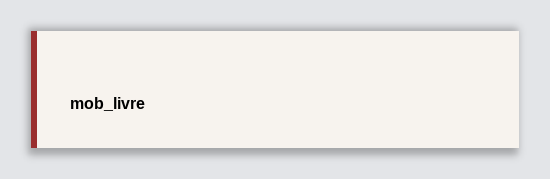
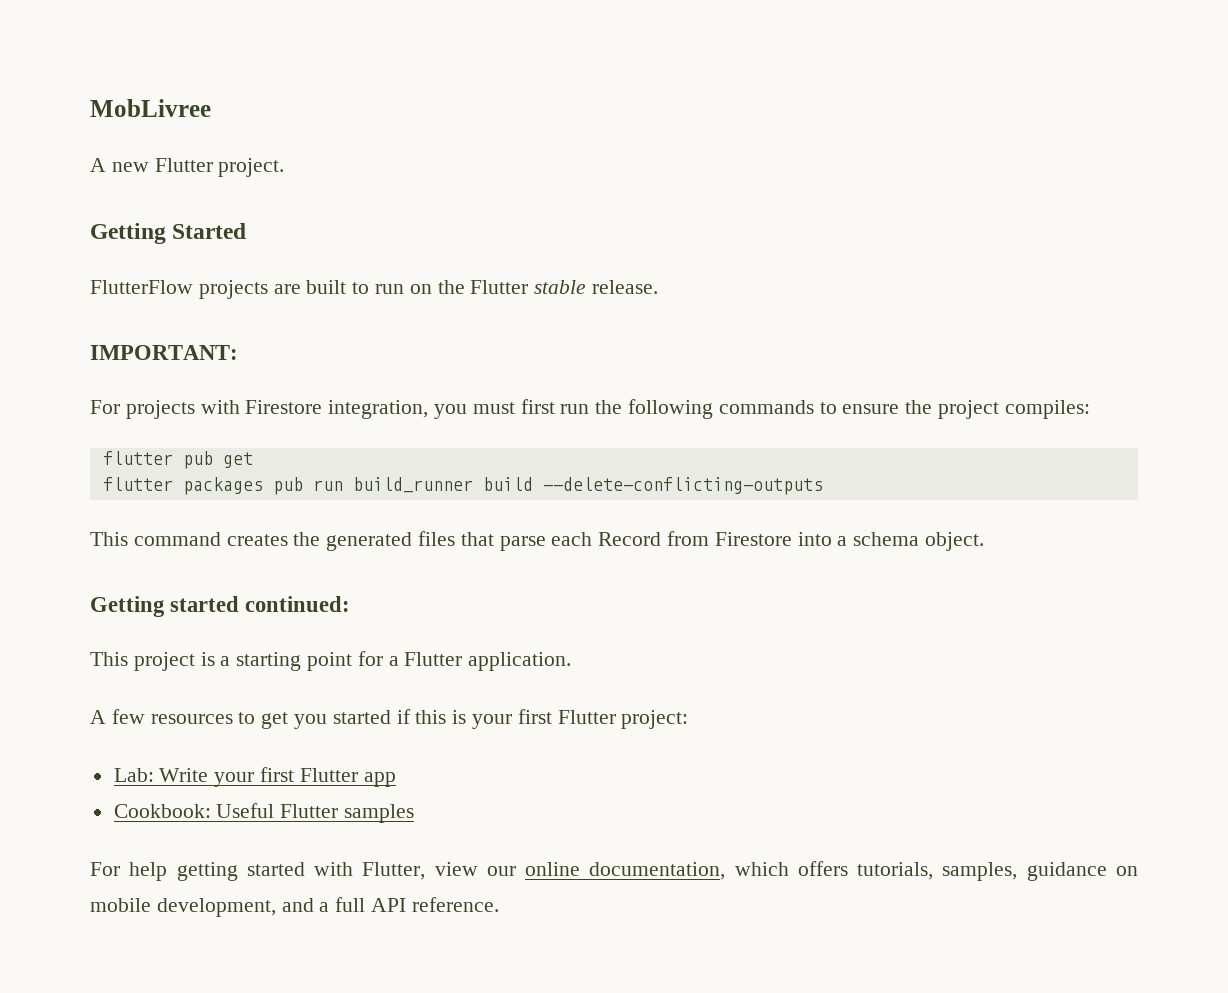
- mob_livre
+ MobLivree
+ A new Flutter project.
+ Getting Started
+ FlutterFlow projects are built to run on the Flutter stable release.
+ IMPORTANT:
+ For projects with Firestore integration, you must first run the following commands to ensure the project compiles:
+ flutter pub get
+ flutter packages pub run build_runner build --delete-conflicting-outputs
+ This command creates the generated files that parse each Record from Firestore into a schema object.
+ Getting started continued:
+ This project is a starting point for a Flutter application.
+ A few resources to get you started if this is your first Flutter project:
+ Lab: Write your first Flutter app
+ Cookbook: Useful Flutter samples
+ For help getting started with Flutter, view our online documentation, which offers tutorials, samples, guidance on mobile development, and a full API reference.

